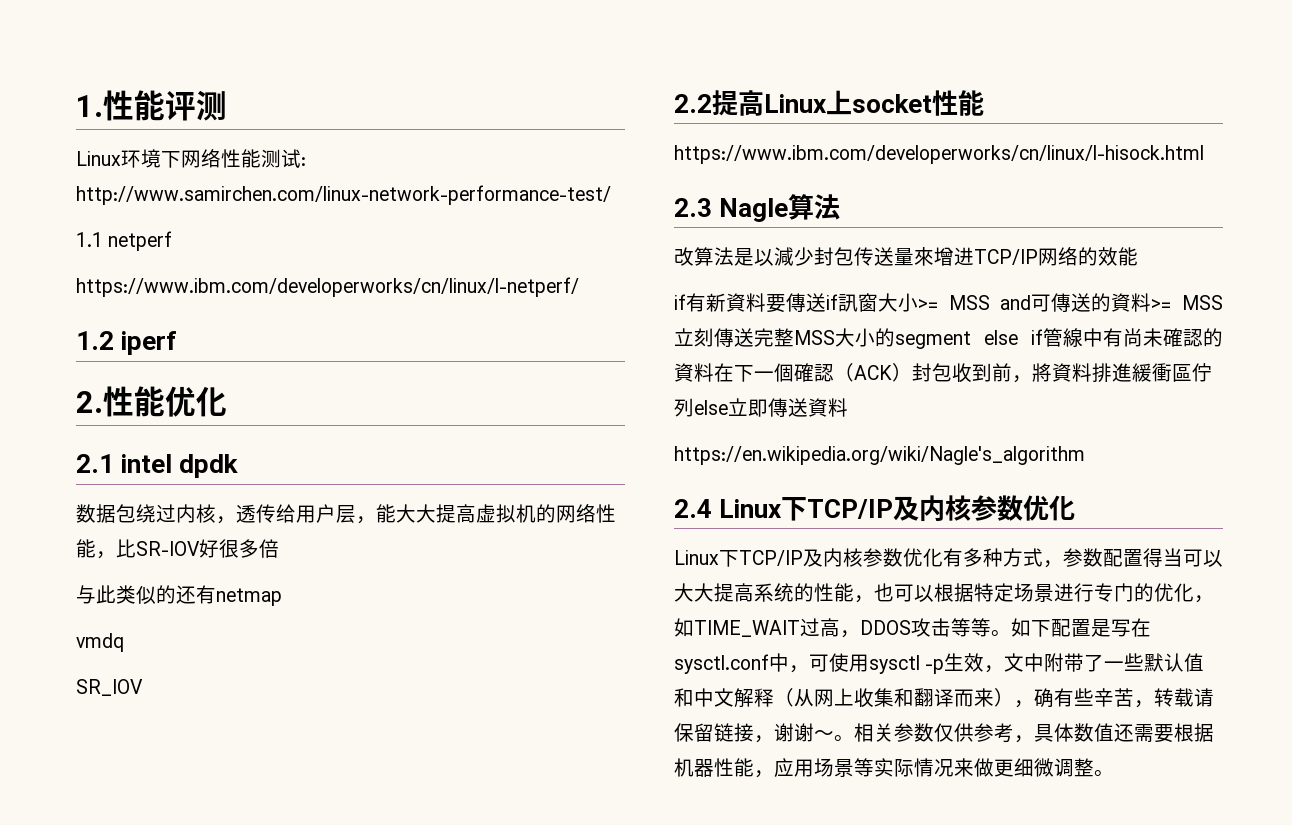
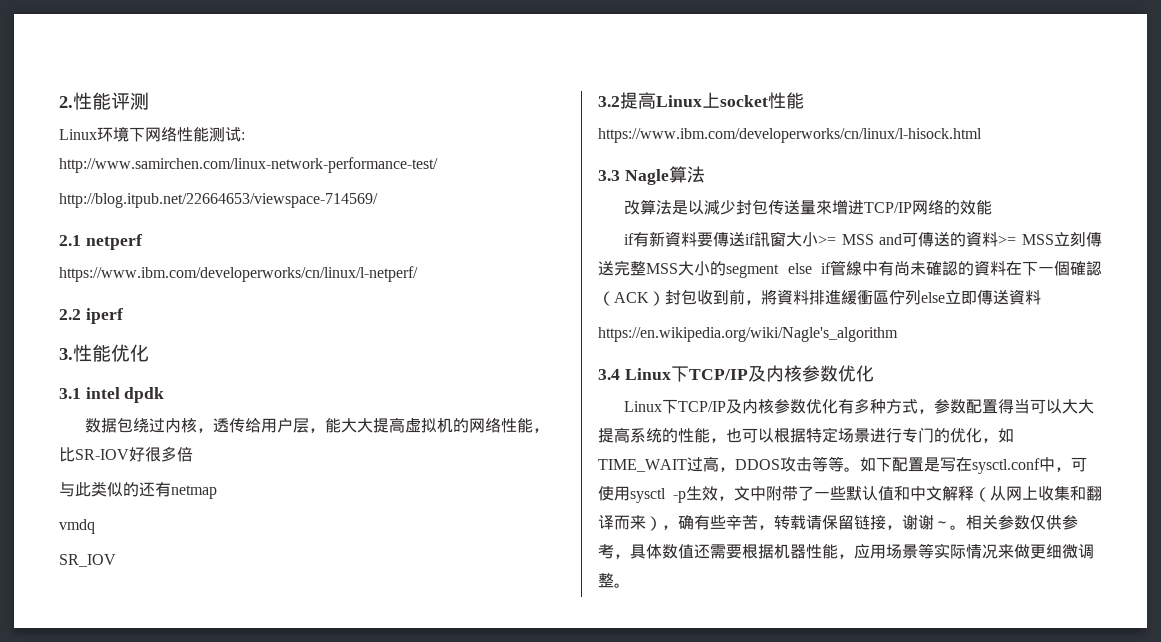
- 1.性能评测
+ 2.性能评测
- 1.1 netperf
+ http://blog.itpub.net/22664653/viewspace-714569/
+ 2.1 netperf
- 1.2 iperf
+ 2.2 iperf
- 2.性能优化
+ 3.性能优化
- 2.1 intel dpdk
+ 3.1 intel dpdk
- 2.2提高Linux上socket性能
+ 3.2提高Linux上socket性能
- 2.3 Nagle算法
+ 3.3 Nagle算法
- 2.4 Linux下TCP/IP及内核参数优化
+ 3.4 Linux下TCP/IP及内核参数优化

